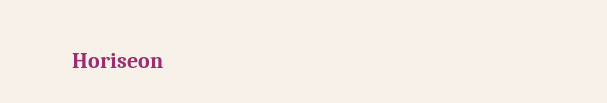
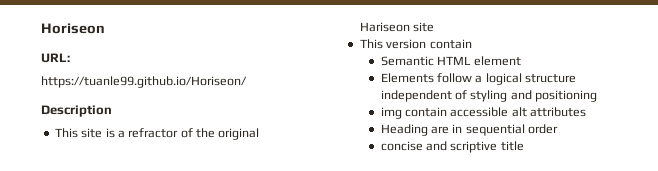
+ URL:
+ https://tuanle99.github.io/Horiseon/
+ Description
+ This site is a refractor of the original Hariseon site
+ This version contain
+ Semantic HTML element
+ Elements follow a logical structure independent of styling and positioning
+ img contain accessible alt attributes
+ Heading are in sequential order
+ concise and scriptive title

